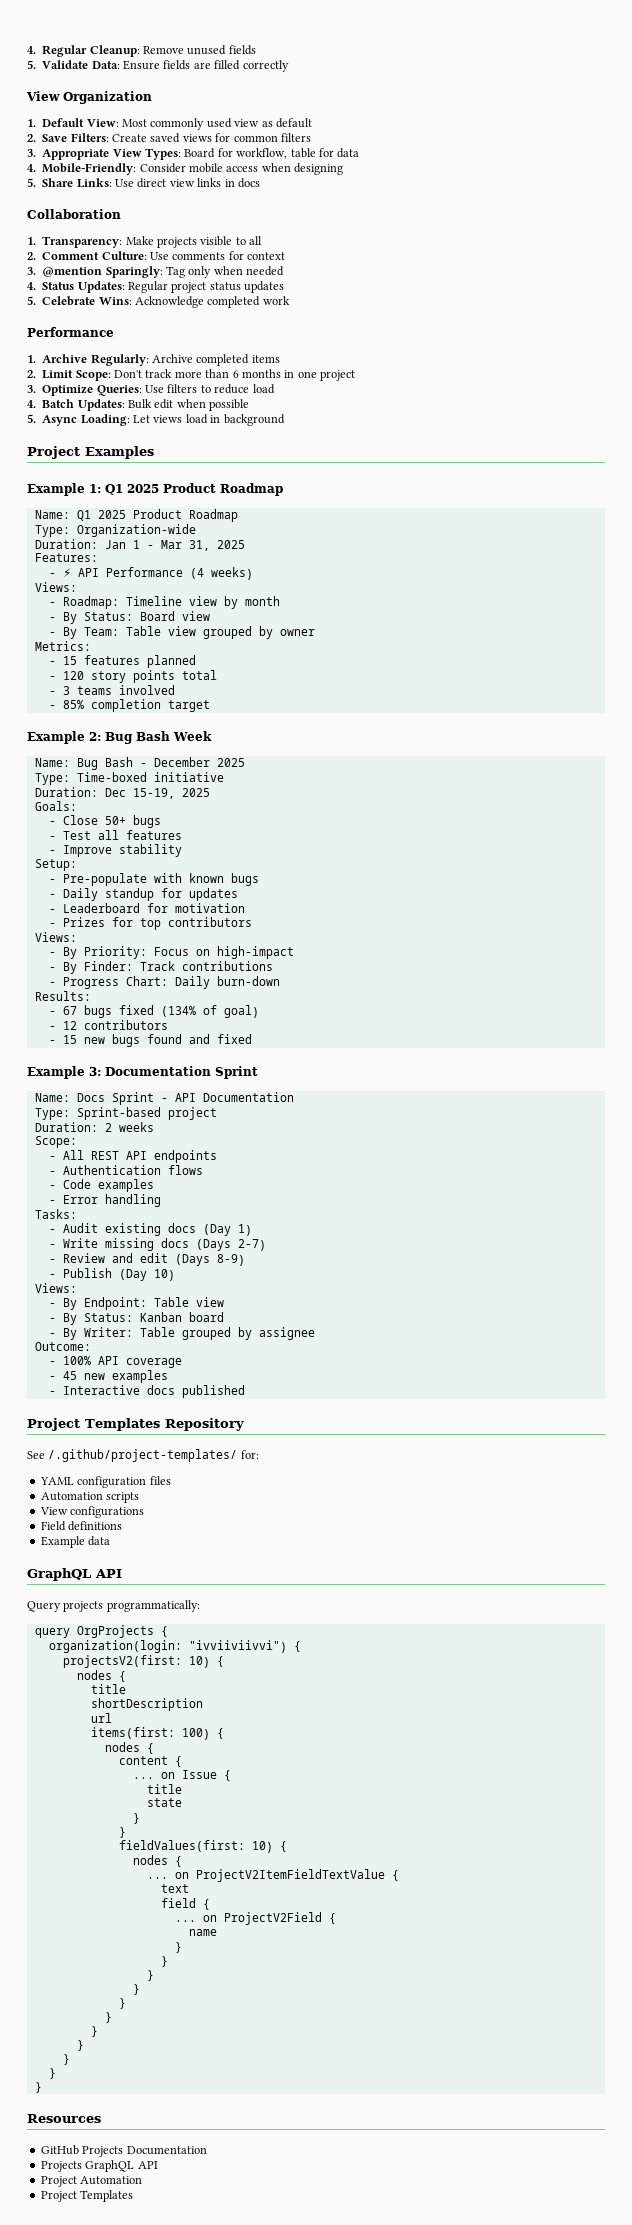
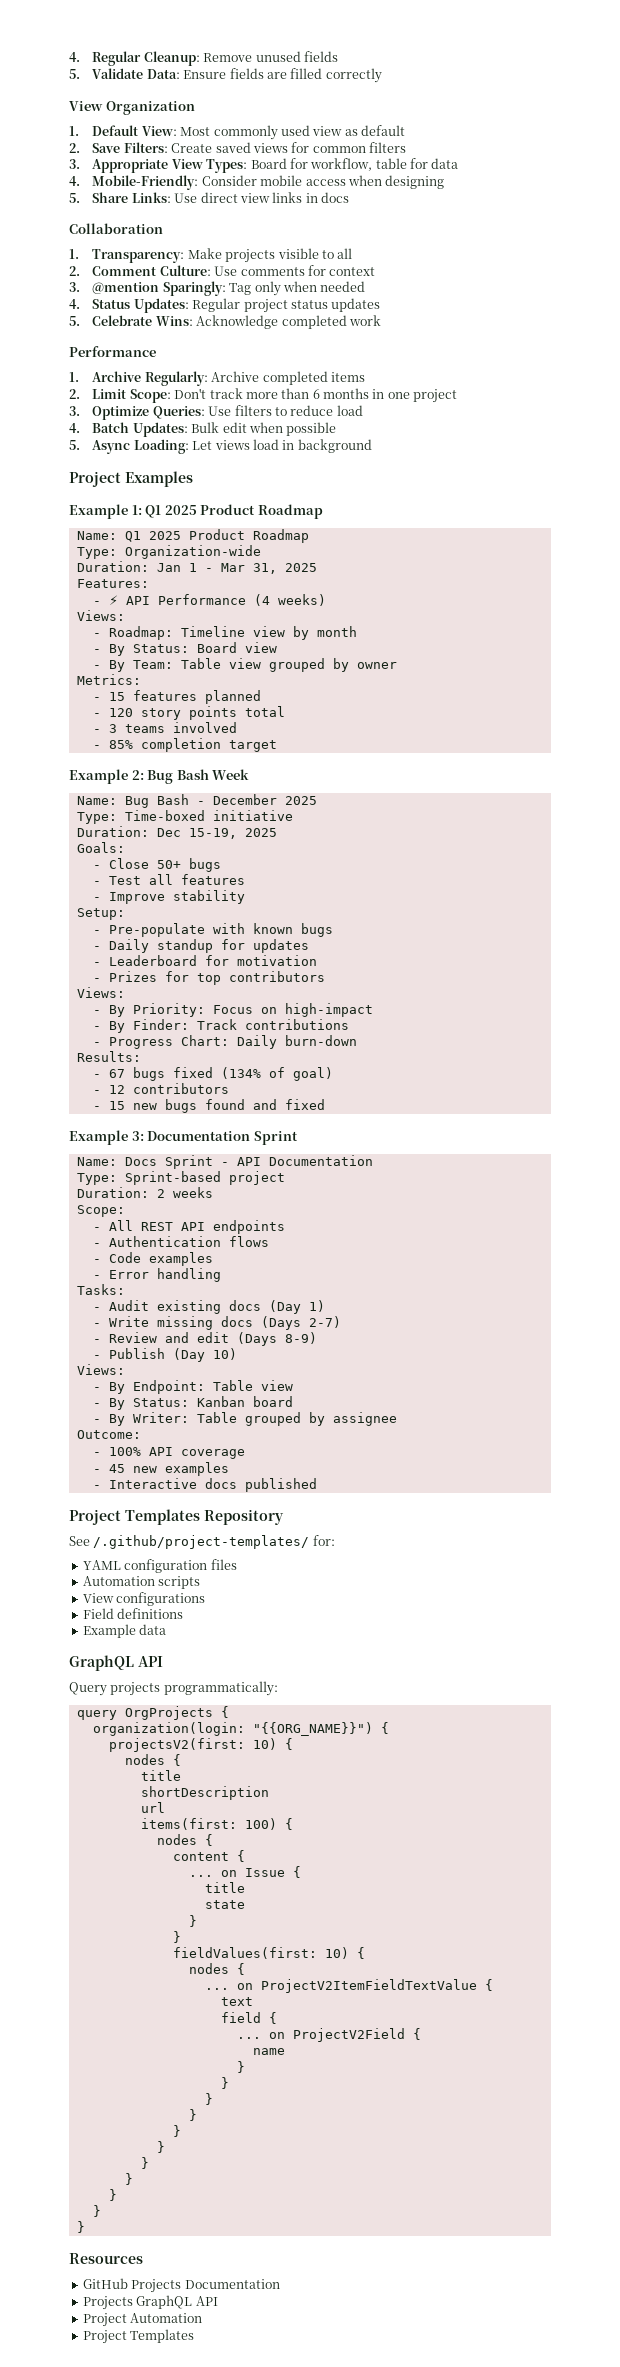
- organization(login: "ivviiviivvi") {
+ organization(login: "{{ORG_NAME}}") {

